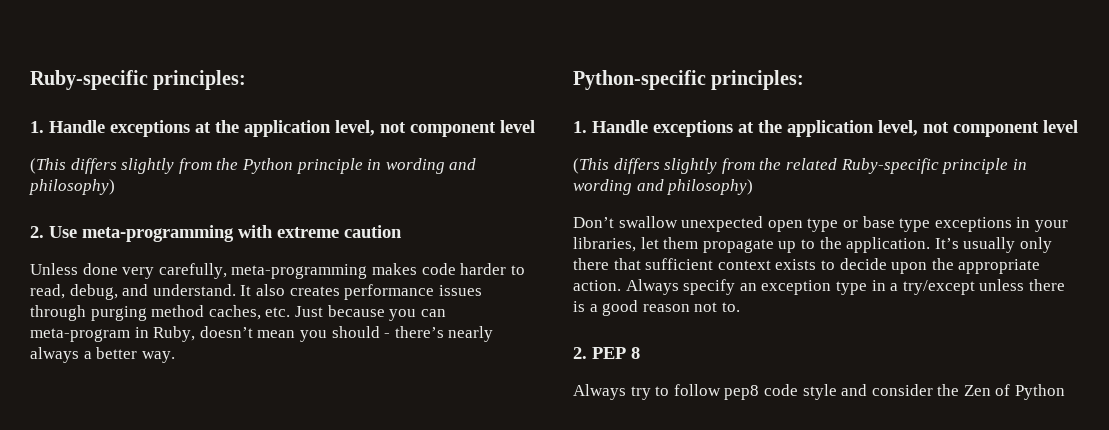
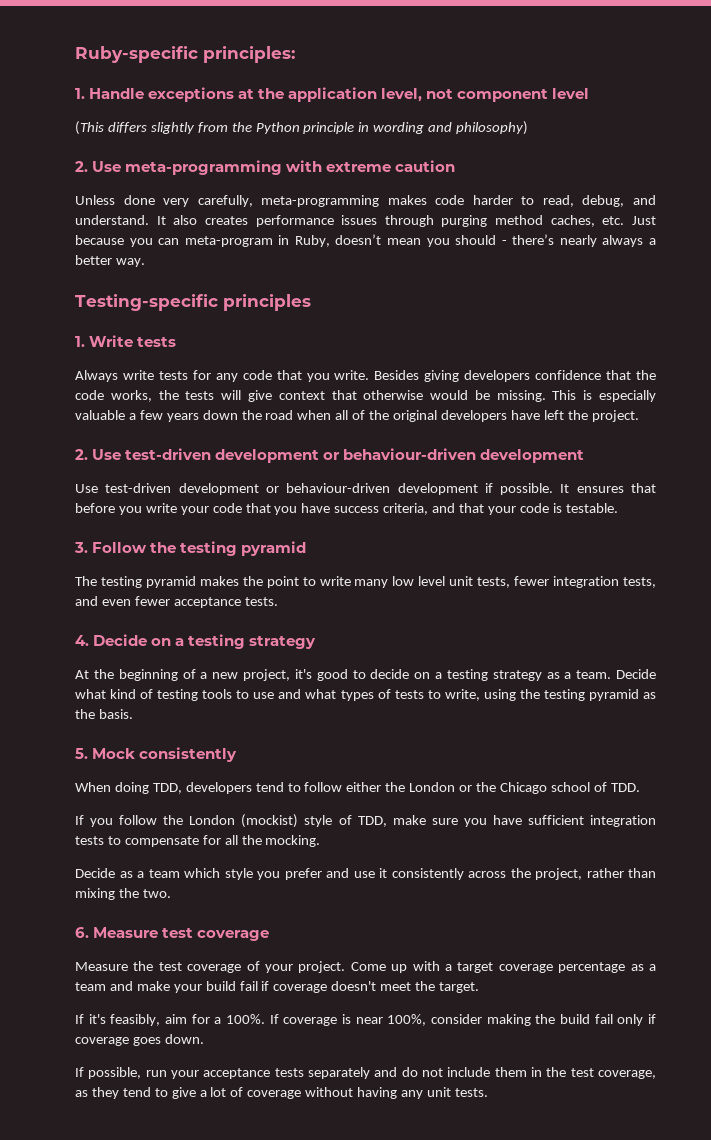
- Python-specific principles:
- 1. Handle exceptions at the application level, not component level
- (This differs slightly from the related Ruby-specific principle in wording and philosophy)
- Don’t swallow unexpected open type or base type exceptions in your libraries, let them propagate up to the application. It’s usually only there that sufficient context exists to decide upon the appropriate action. Always specify an exception type in a try/except unless there is a good reason not to.
- 2. PEP 8
- Always try to follow pep8 code style and consider the Zen of Python
+ Testing-specific principles
+ 1. Write tests
+ Always write tests for any code that you write. Besides giving developers confidence that the code works, the tests will give context that otherwise would be missing. This is especially valuable a few years down the road when all of the original developers have left the project.
+ 2. Use test-driven development or behaviour-driven development
+ Use test-driven development or behaviour-driven development if possible. It ensures that before you write your code that you have success criteria, and that your code is testable.
+ 3. Follow the testing pyramid
+ The testing pyramid makes the point to write many low level unit tests, fewer integration tests, and even fewer acceptance tests.
+ 4. Decide on a testing strategy
+ At the beginning of a new project, it's good to decide on a testing strategy as a team. Decide what kind of testing tools to use and what types of tests to write, using the testing pyramid as the basis.
+ 5. Mock consistently
+ When doing TDD, developers tend to follow either the London or the Chicago school of TDD.
+ If you follow the London (mockist) style of TDD, make sure you have sufficient integration tests to compensate for all the mocking.
+ Decide as a team which style you prefer and use it consistently across the project, rather than mixing the two.
+ 6. Measure test coverage
+ Measure the test coverage of your project. Come up with a target coverage percentage as a team and make your build fail if coverage doesn't meet the target.
+ If it's feasibly, aim for a 100%. If coverage is near 100%, consider making the build fail only if coverage goes down.
+ If possible, run your acceptance tests separately and do not include them in the test coverage, as they tend to give a lot of coverage without having any unit tests.

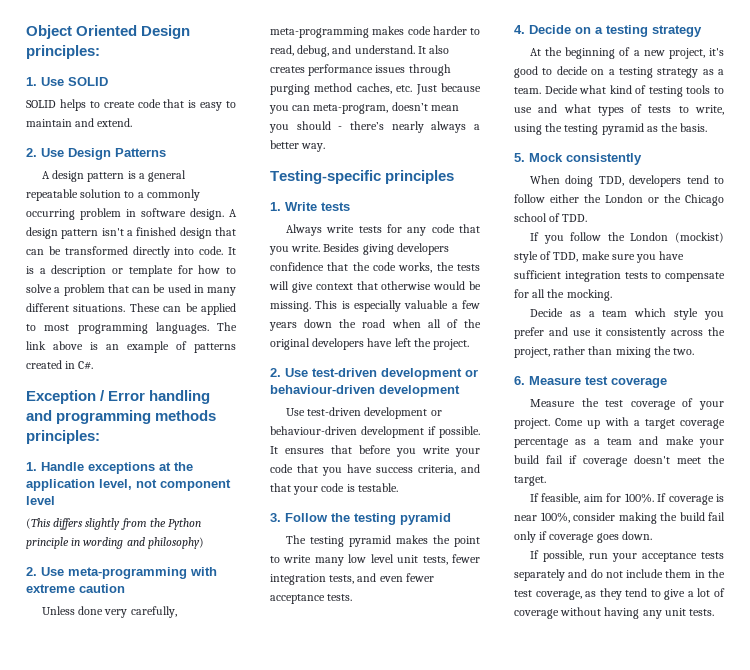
- Ruby-specific principles:
+ Object Oriented Design principles:
+ 1. Use SOLID
+ SOLID helps to create code that is easy to maintain and extend.
+ 2. Use Design Patterns
+ A design pattern is a general repeatable solution to a commonly occurring problem in software design. A design pattern isn't a finished design that can be transformed directly into code. It is a description or template for how to solve a problem that can be used in many different situations. These can be applied to most programming languages. The link above is an example of patterns created in C#.
+ Exception / Error handling and programming methods principles:
- It also creates performance issues through purging method caches, etc. Just because you can meta-program in Ruby, doesn’t mean you should - there’s nearly always a better way.
+ It also creates performance issues through purging method caches, etc. Just because you can meta-program, doesn’t mean you should - there’s nearly always a better way.
- If it's feasibly, aim for a 100%.
+ If feasible, aim for 100%.

